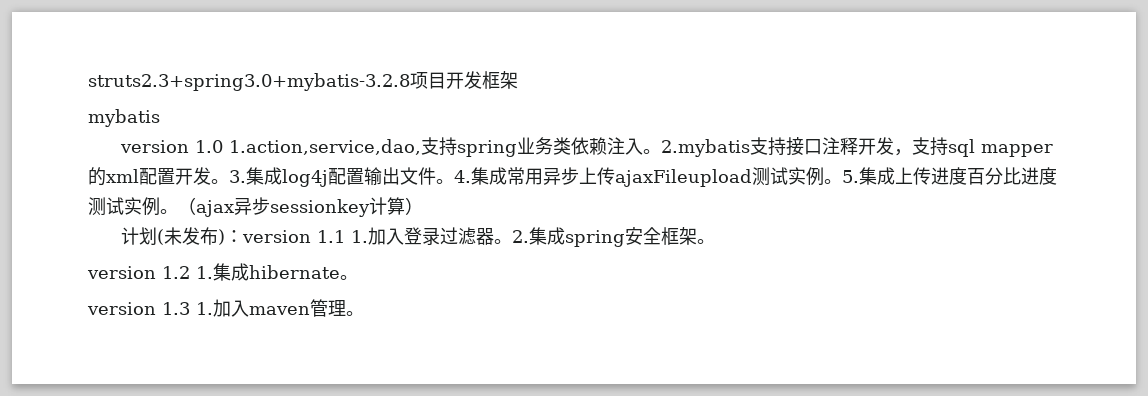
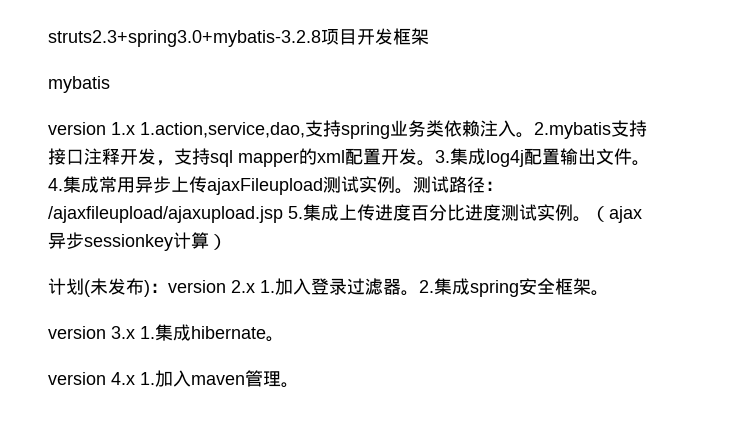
- version 1.0 1.action,service,dao,支持spring业务类依赖注入。
+ version 1.x 1.action,service,dao,支持spring业务类依赖注入。
- 5.集成上传进度百分比进度测试实例。
+ 测试路径：/ajaxfileupload/ajaxupload.jsp 5.集成上传进度百分比进度测试实例。
- 计划(未发布)：version 1.1 1.加入登录过滤器。
+ 计划(未发布)：version 2.x 1.加入登录过滤器。
- version 1.2 1.集成hibernate。
+ version 3.x 1.集成hibernate。
- version 1.3 1.加入maven管理。
+ version 4.x 1.加入maven管理。

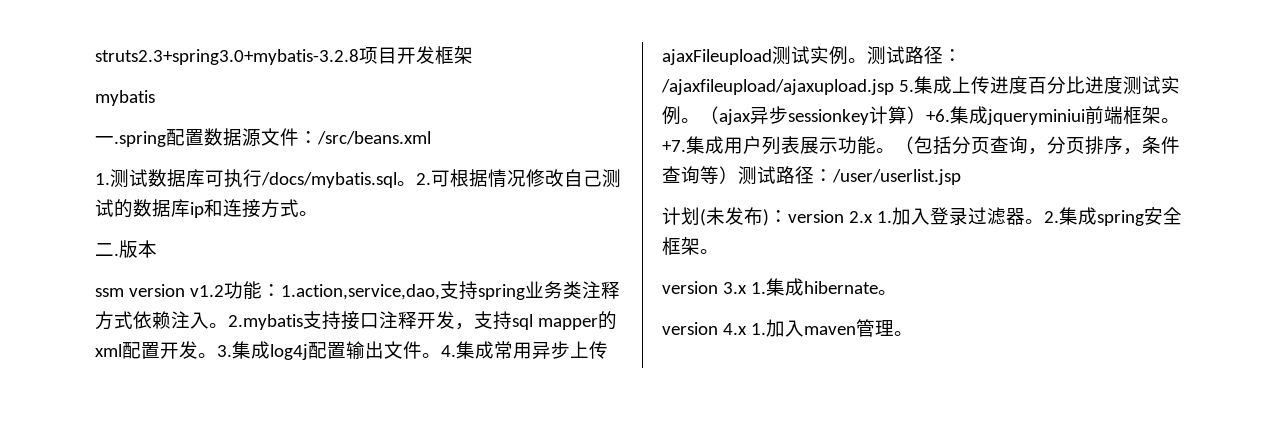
- version 1.x 1.action,service,dao,支持spring业务类依赖注入。
+ 一.spring配置数据源文件：/src/beans.xml
+ 1.测试数据库可执行/docs/mybatis.sql。2.可根据情况修改自己测试的数据库ip和连接方式。
+ 二.版本
+ ssm version v1.2功能：1.action,service,dao,支持spring业务类注释方式依赖注入。
- （ajax异步sessionkey计算）
+ （ajax异步sessionkey计算）+6.集成jqueryminiui前端框架。+7.集成用户列表展示功能。（包括分页查询，分页排序，条件查询等）测试路径：/user/userlist.jsp

